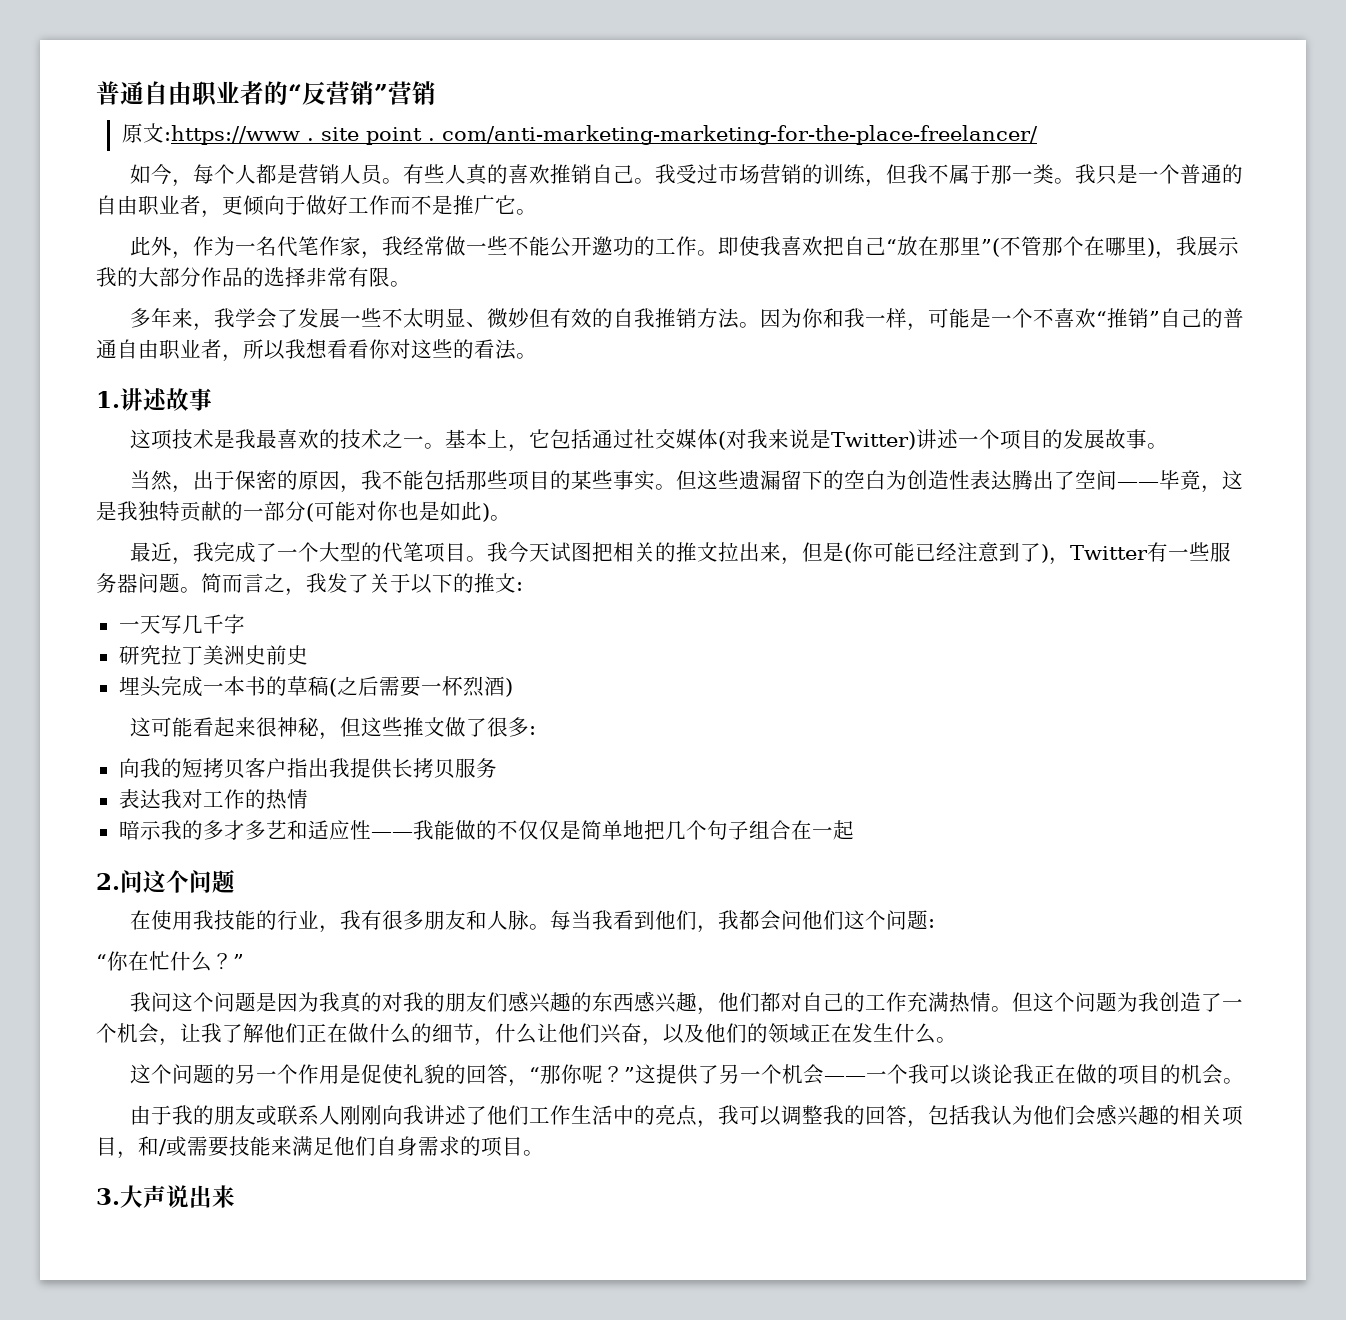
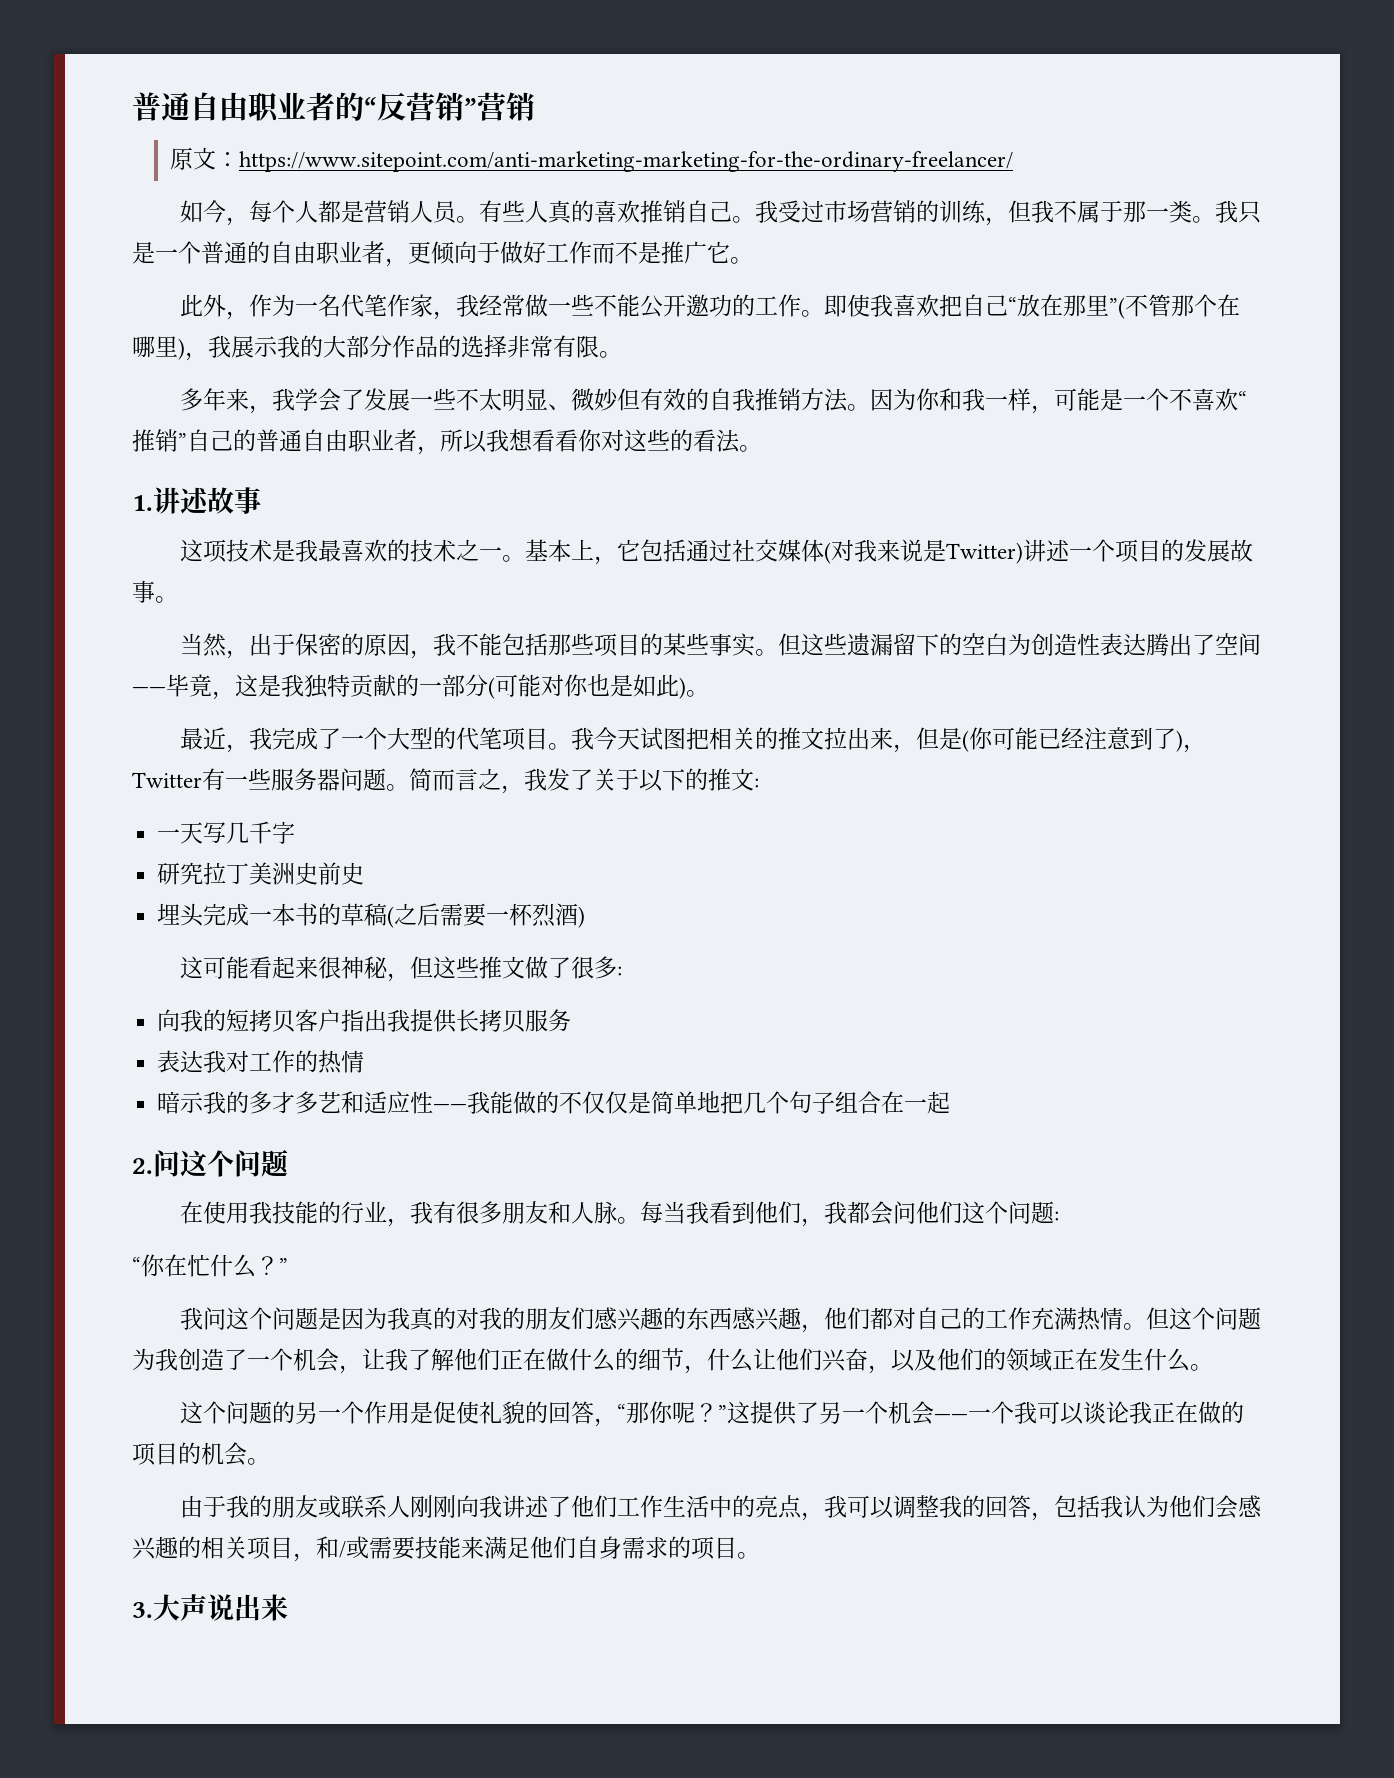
- 原文:https://www . site point . com/anti-marketing-marketing-for-the-place-freelancer/
+ 原文：https://www.sitepoint.com/anti-marketing-marketing-for-the-ordinary-freelancer/

